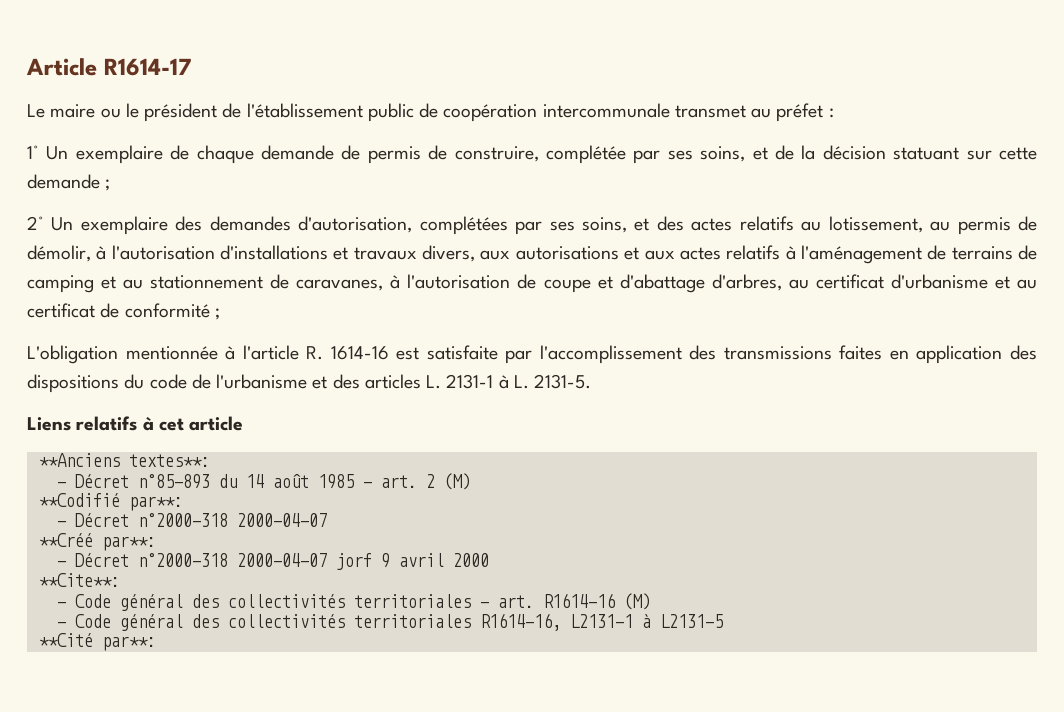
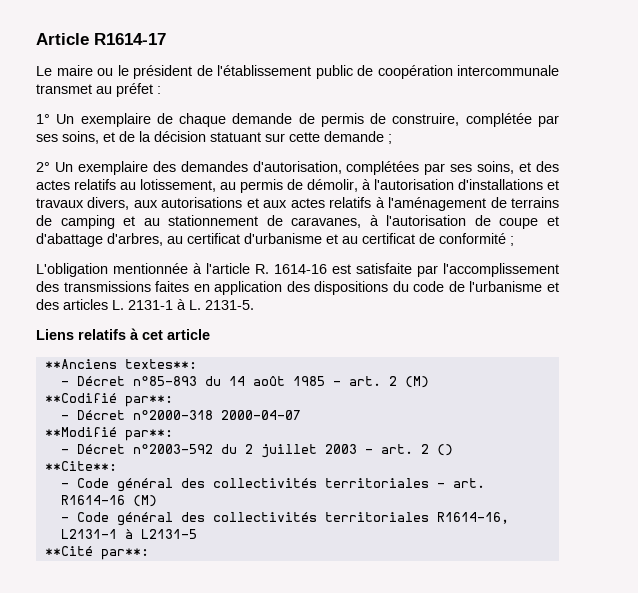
- **Créé par**:
- - Décret n°2000-318 2000-04-07 jorf 9 avril 2000
+ **Modifié par**:
+ - Décret n°2003-592 du 2 juillet 2003 - art. 2 ()

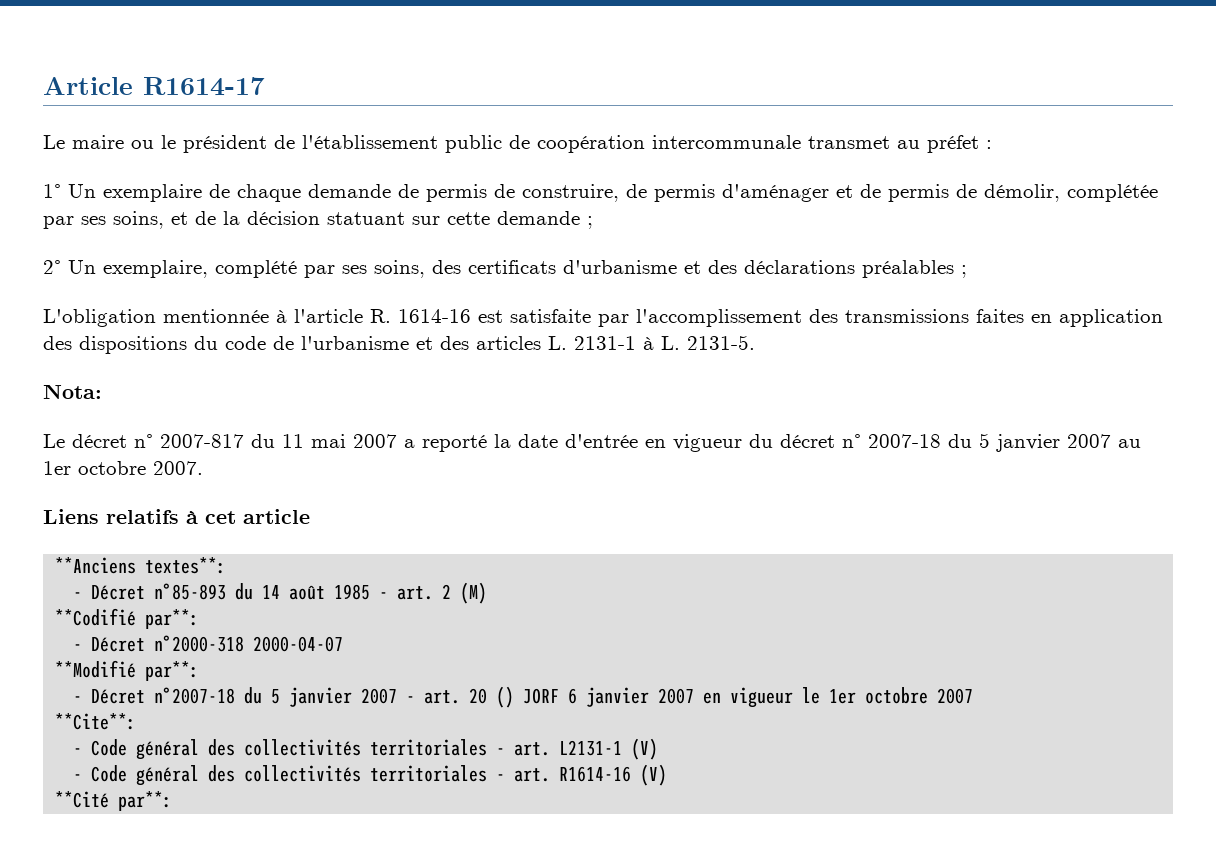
- 1° Un exemplaire de chaque demande de permis de construire, complétée par ses soins, et de la décision statuant sur cette demande ;
+ 1° Un exemplaire de chaque demande de permis de construire, de permis d'aménager et de permis de démolir, complétée par ses soins, et de la décision statuant sur cette demande ;
- 2° Un exemplaire des demandes d'autorisation, complétées par ses soins, et des actes relatifs au lotissement, au permis de démolir, à l'autorisation d'installations et travaux divers, aux autorisations et aux actes relatifs à l'aménagement de terrains de camping et au stationnement de caravanes, à l'autorisation de coupe et d'abattage d'arbres, au certificat d'urbanisme et au certificat de conformité ;
+ 2° Un exemplaire, complété par ses soins, des certificats d'urbanisme et des déclarations préalables ;
+ Nota:
+ Le décret n° 2007-817 du 11 mai 2007 a reporté la date d'entrée en vigueur du décret n° 2007-18 du 5 janvier 2007 au 1er octobre 2007.
- - Décret n°2003-592 du 2 juillet 2003 - art. 2 ()
+ - Décret n°2007-18 du 5 janvier 2007 - art. 20 () JORF 6 janvier 2007 en vigueur le 1er octobre 2007
- - Code général des collectivités territoriales - art. R1614-16 (M)
- - Code général des collectivités territoriales R1614-16, L2131-1 à L2131-5
+ - Code général des collectivités territoriales - art. L2131-1 (V)
+ - Code général des collectivités territoriales - art. R1614-16 (V)

